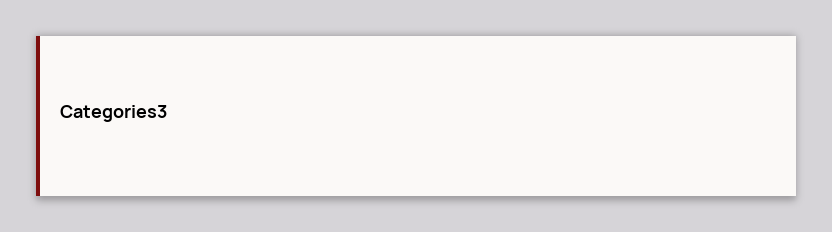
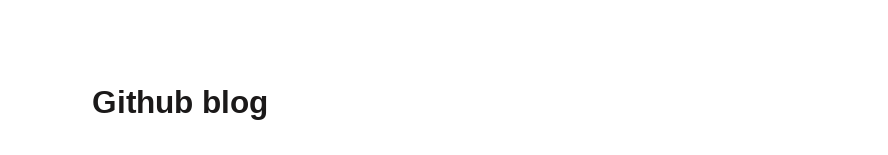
- Categories3
+ Github blog

